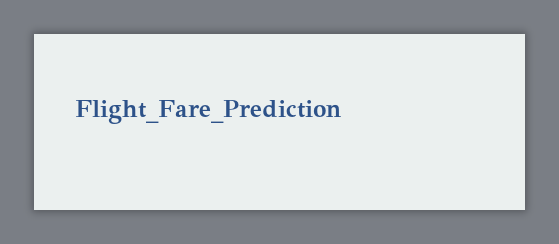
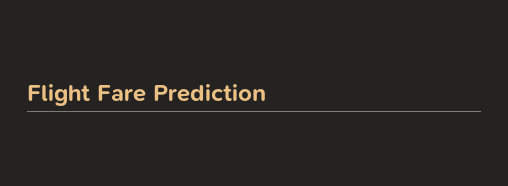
- Flight_Fare_Prediction
+ Flight Fare Prediction

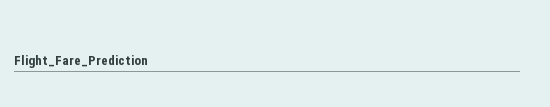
- Flight Fare Prediction
+ Flight_Fare_Prediction

